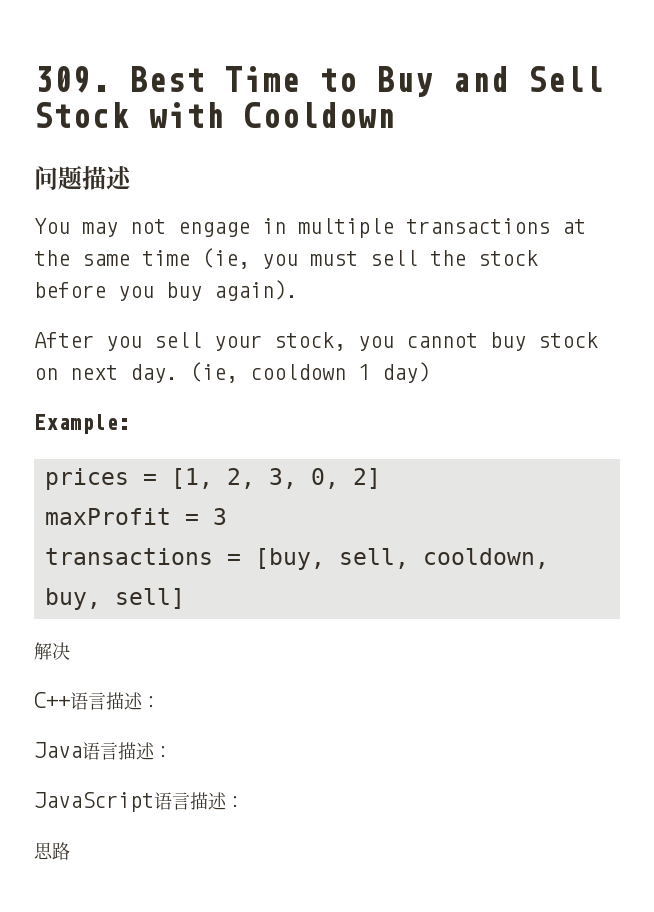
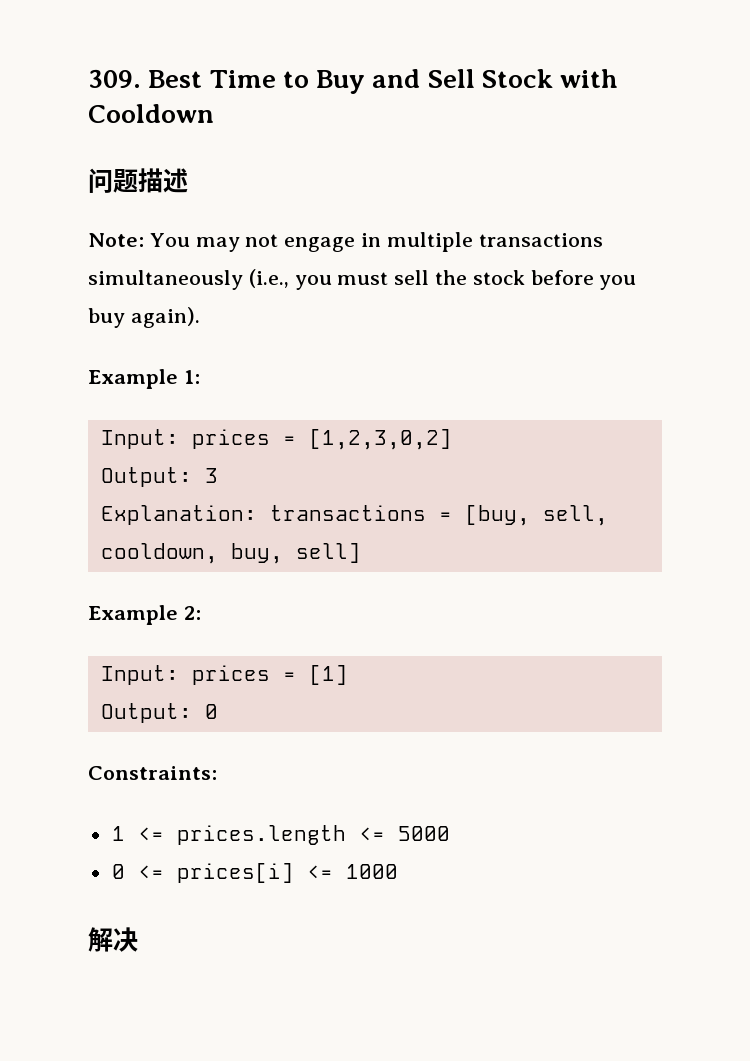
- You may not engage in multiple transactions at the same time (ie, you must sell the stock before you buy again).
+ Note: You may not engage in multiple transactions simultaneously (i.e., you must sell the stock before you buy again).
- After you sell your stock, you cannot buy stock on next day. (ie, cooldown 1 day)
- Example:
- prices = [1, 2, 3, 0, 2]
- maxProfit = 3
+ Example 1:
+ Input: prices = [1,2,3,0,2]
+ Output: 3
- transactions = [buy, sell, cooldown, buy, sell]
+ Explanation: transactions = [buy, sell, cooldown, buy, sell]
+ Example 2:
+ Input: prices = [1]
+ Output: 0
+ Constraints:
+ 1 <= prices.length <= 5000
+ 0 <= prices[i] <= 1000
  解决
- C++语言描述：
- Java语言描述：
- JavaScript语言描述：
- 思路

